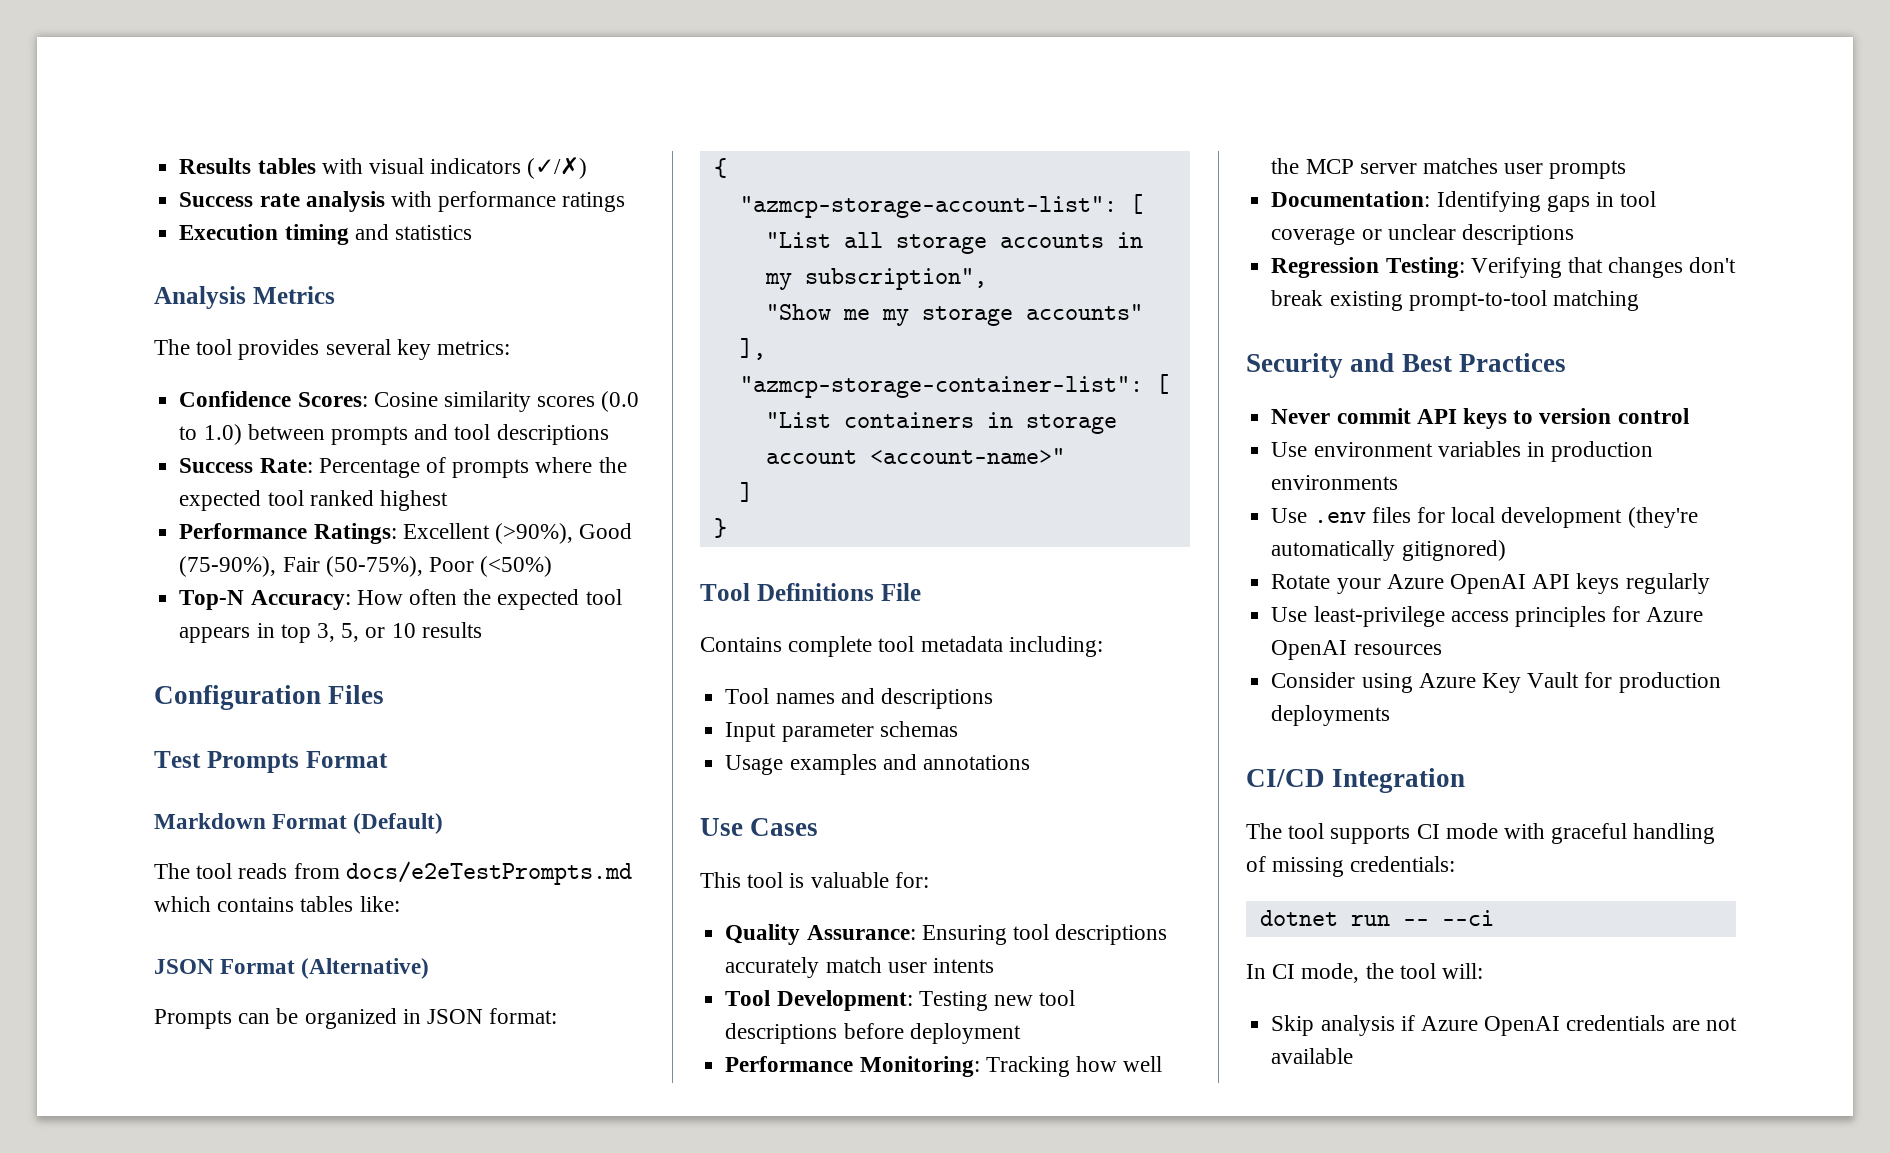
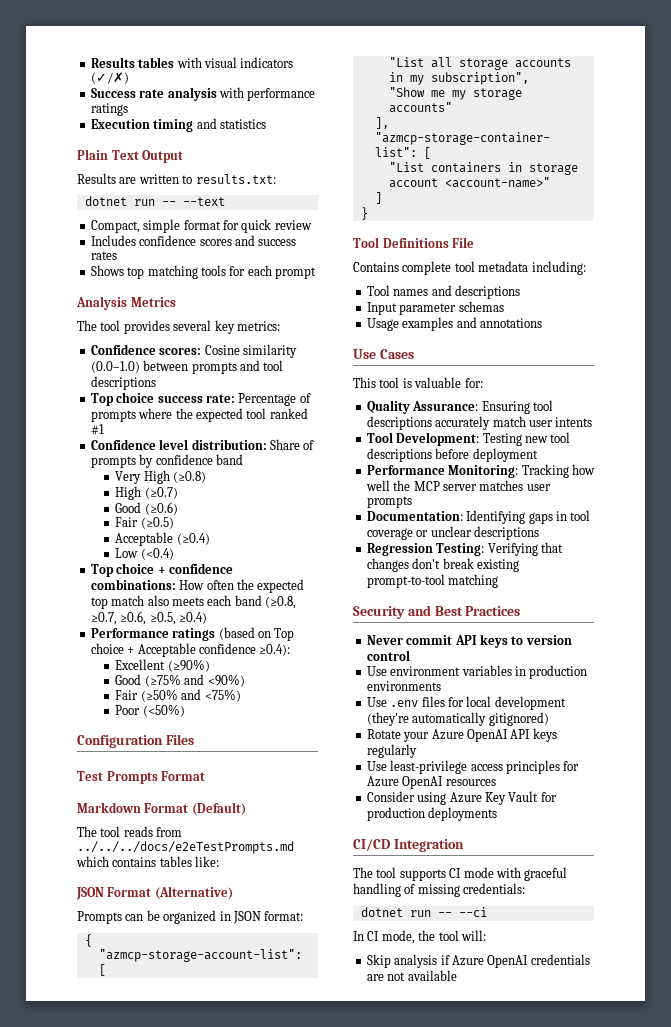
+ Plain Text Output
+ Results are written to results.txt:
+ dotnet run -- --text
+ Compact, simple format for quick review
+ Includes confidence scores and success rates
+ Shows top matching tools for each prompt
- Confidence Scores: Cosine similarity scores (0.0 to 1.0) between prompts and tool descriptions
+ Confidence scores: Cosine similarity (0.0–1.0) between prompts and tool descriptions
- Success Rate: Percentage of prompts where the expected tool ranked highest
- Performance Ratings: Excellent (>90%), Good (75-90%), Fair (50-75%), Poor (<50%)
- Top-N Accuracy: How often the expected tool appears in top 3, 5, or 10 results
+ Top choice success rate: Percentage of prompts where the expected tool ranked #1
+ Confidence level distribution: Share of prompts by confidence band
+ Very High (≥0.8)
+ High (≥0.7)
+ Good (≥0.6)
+ Fair (≥0.5)
+ Acceptable (≥0.4)
+ Low (<0.4)
+ Top choice + confidence combinations: How often the expected top match also meets each band (≥0.8, ≥0.7, ≥0.6, ≥0.5, ≥0.4)
+ Performance ratings (based on Top choice + Acceptable confidence ≥0.4):
+ Excellent (≥90%)
+ Good (≥75% and <90%)
+ Fair (≥50% and <75%)
+ Poor (<50%)
- The tool reads from docs/e2eTestPrompts.md which contains tables like:
+ The tool reads from ../../../docs/e2eTestPrompts.md which contains tables like:

